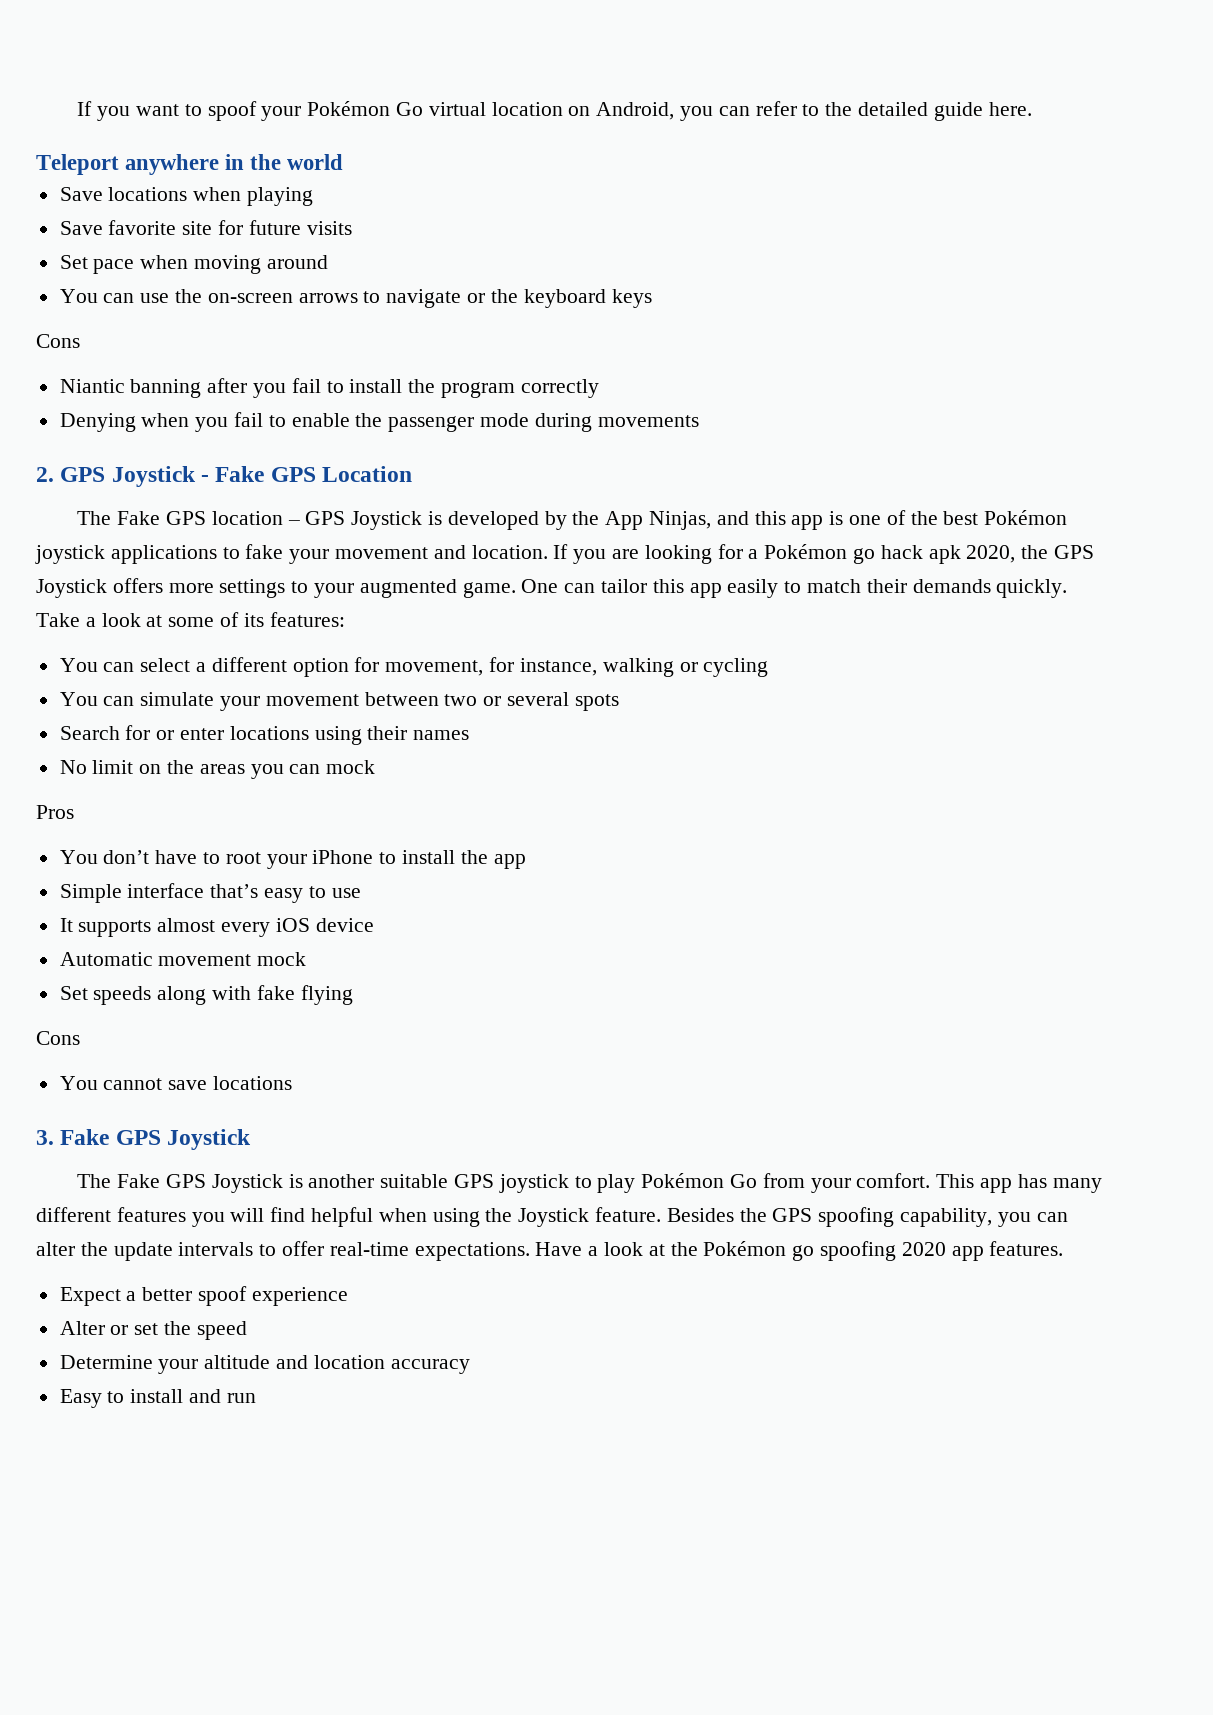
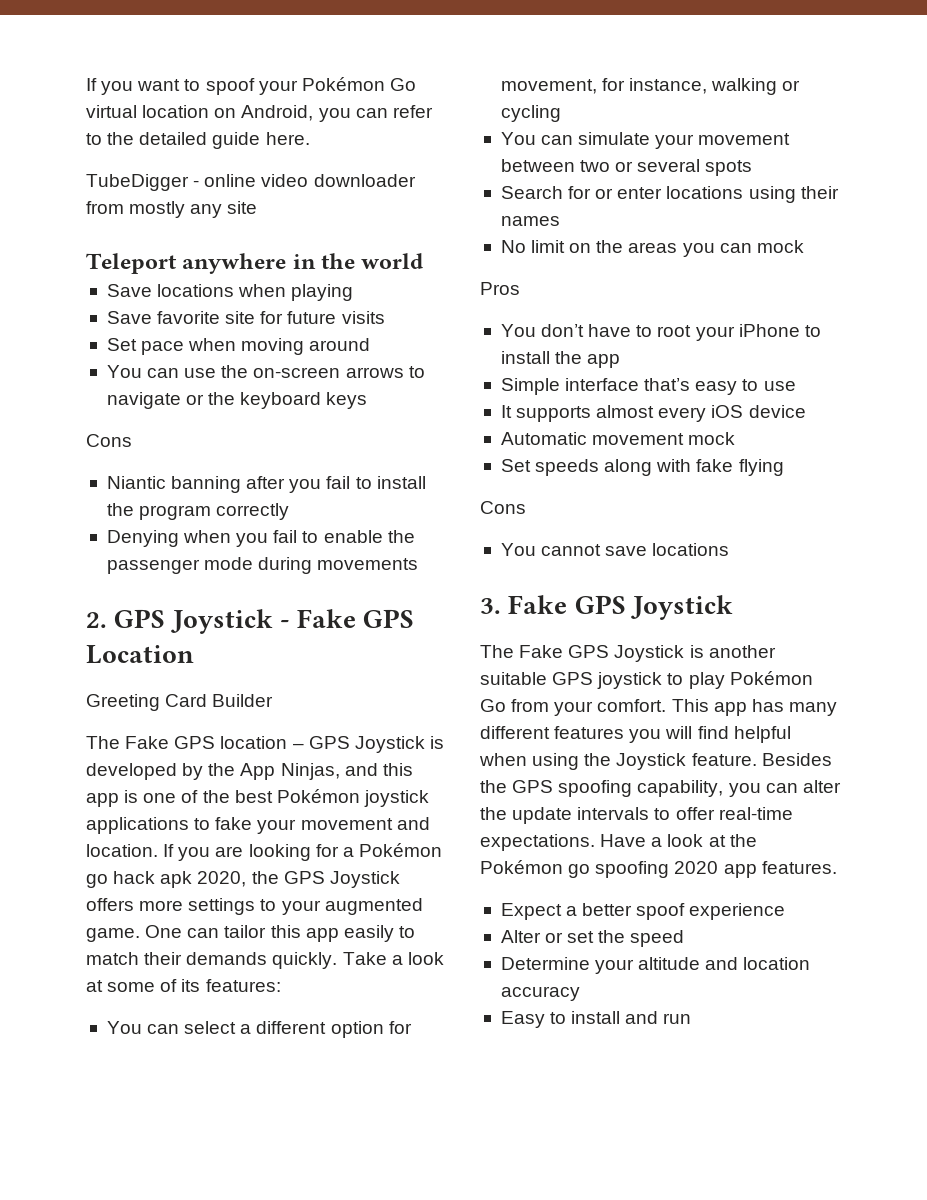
+ TubeDigger - online video downloader from mostly any site
+ Greeting Card Builder

